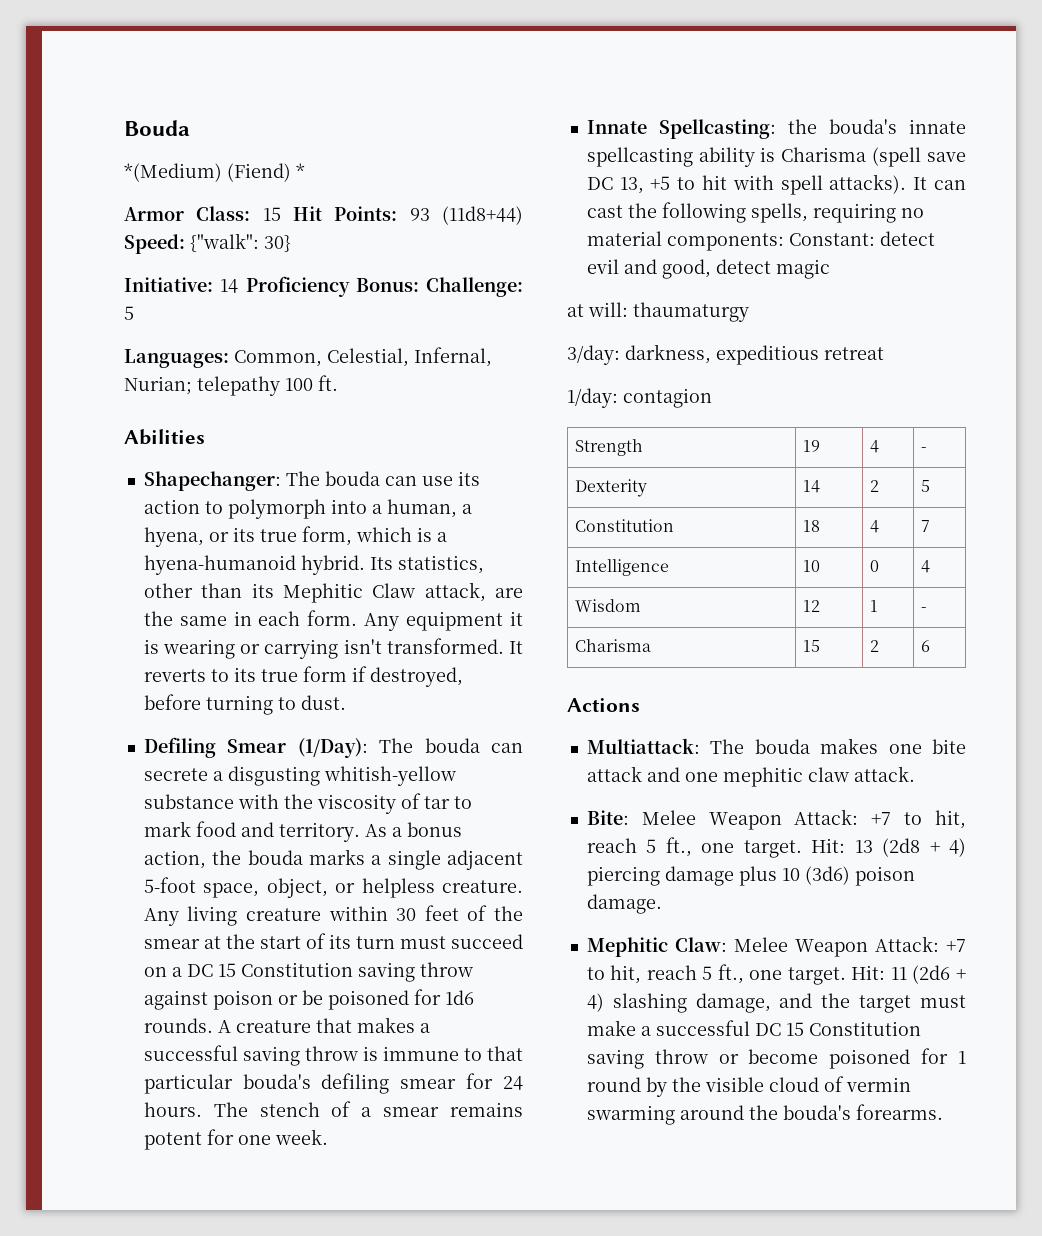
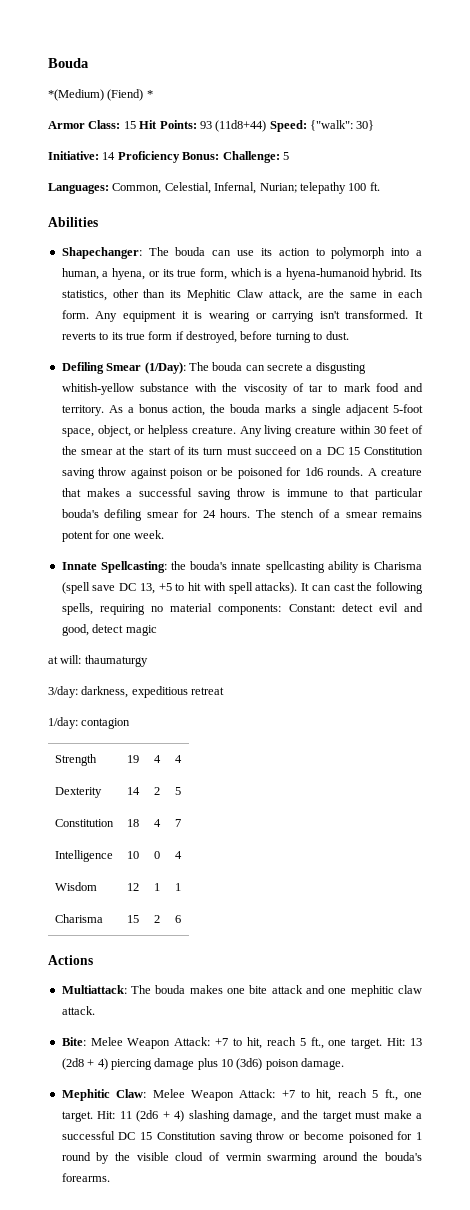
- Strength | 19 | 4 | -
+ Strength | 19 | 4 | 4
- Wisdom | 12 | 1 | -
+ Wisdom | 12 | 1 | 1

